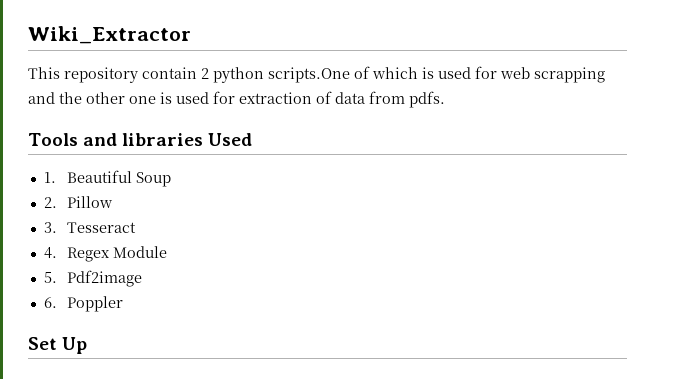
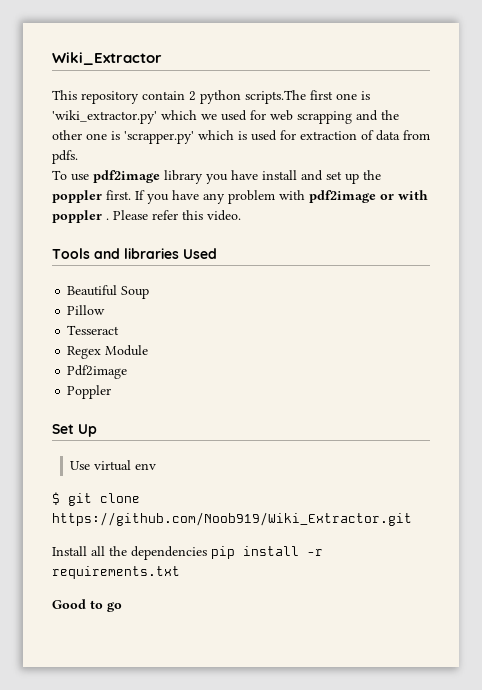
- This repository contain 2 python scripts.One of which is used for web scrapping and the other one is used for extraction of data from pdfs.
+ This repository contain 2 python scripts.The first one is 'wiki_extractor.py' which we used for web scrapping and the other one is 'scrapper.py' which is used for extraction of data from pdfs.
+ To use pdf2image library you have install and set up the poppler first. If you have any problem with pdf2image or with poppler . Please refer this video.
- 1. Beautiful Soup
+ Beautiful Soup
- 2. Pillow
+ Pillow
- 3. Tesseract
+ Tesseract
- 4. Regex Module
+ Regex Module
- 5. Pdf2image
+ Pdf2image
- 6. Poppler
+ Poppler
+ Use virtual env
+ $ git clone https://github.com/Noob919/Wiki_Extractor.git
+ Install all the dependencies pip install -r requirements.txt
+ Good to go

